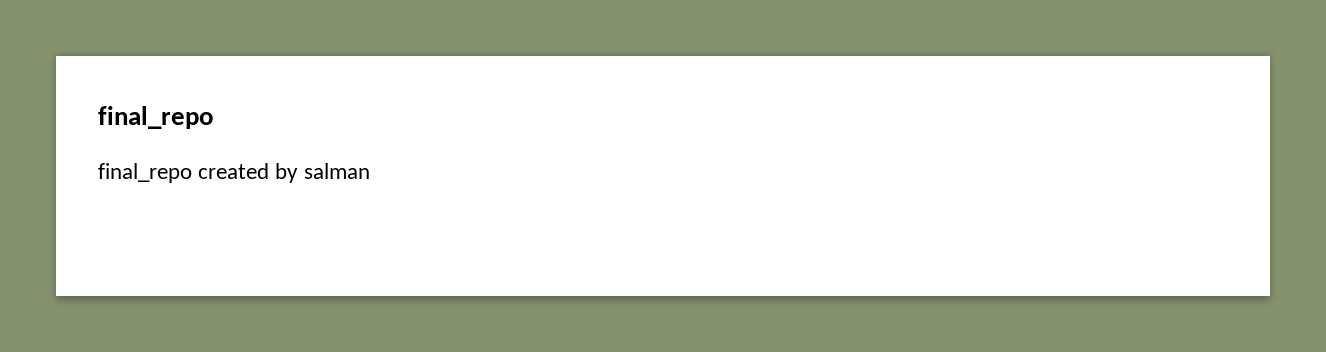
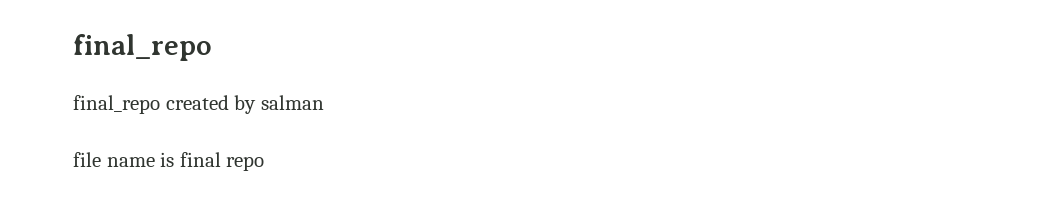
+ file name is final repo

